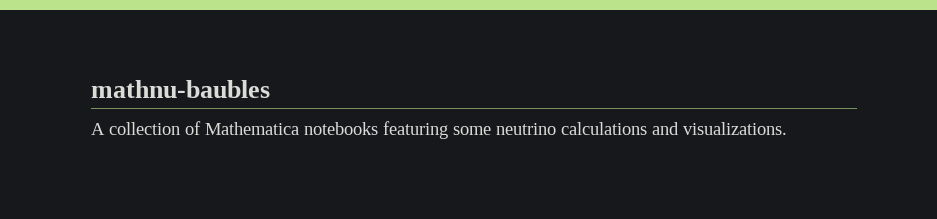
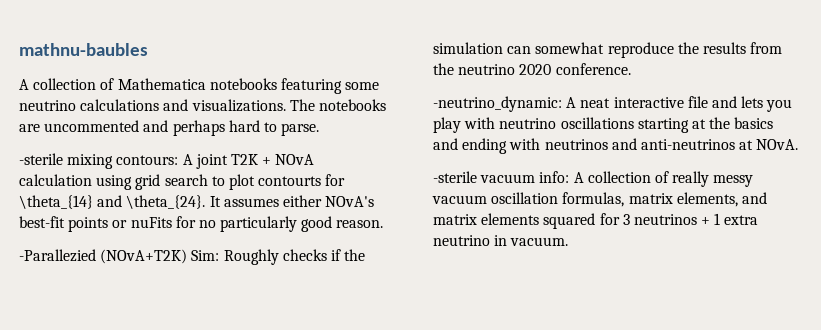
+ The notebooks are uncommented and perhaps hard to parse.
+ -sterile mixing contours: A joint T2K + NOvA calculation using grid search to plot contourts for \theta_{14} and \theta_{24}. It assumes either NOvA's best-fit points or nuFits for no particularly good reason.
+ -Parallezied (NOvA+T2K) Sim: Roughly checks if the simulation can somewhat reproduce the results from the neutrino 2020 conference.
+ -neutrino_dynamic: A neat interactive file and lets you play with neutrino oscillations starting at the basics and ending with neutrinos and anti-neutrinos at NOvA.
+ -sterile vacuum info: A collection of really messy vacuum oscillation formulas, matrix elements, and matrix elements squared for 3 neutrinos + 1 extra neutrino in vacuum.

